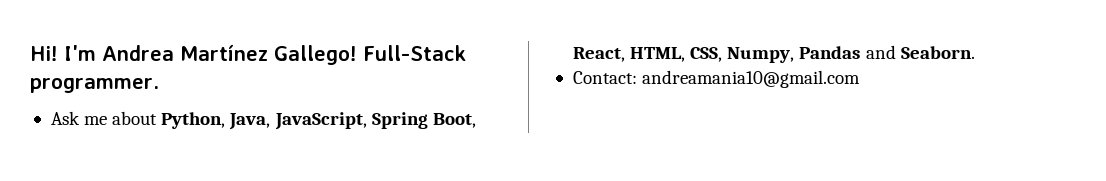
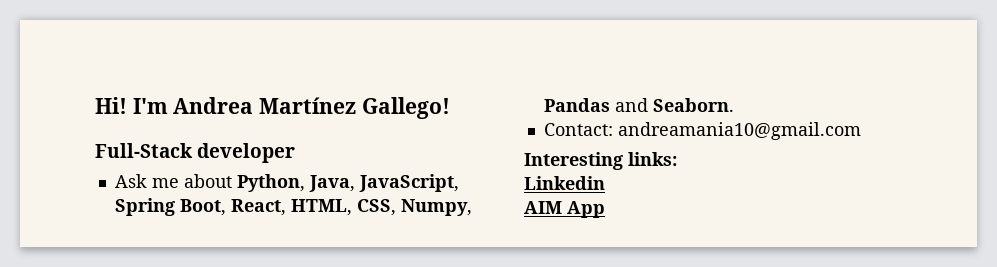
- I'm Andrea Martínez Gallego! Full-Stack programmer.
+ I'm Andrea Martínez Gallego!
+ Full-Stack developer
+ Interesting links:
+ Linkedin
+ AIM App

